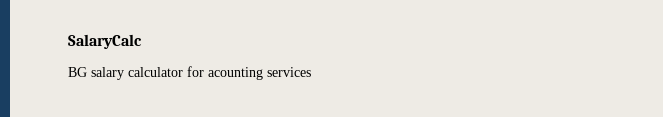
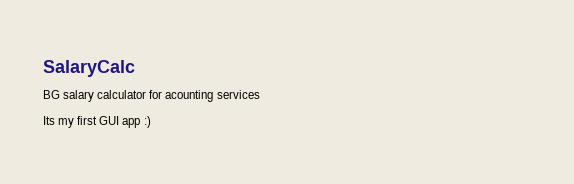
+ Its my first GUI app :)

